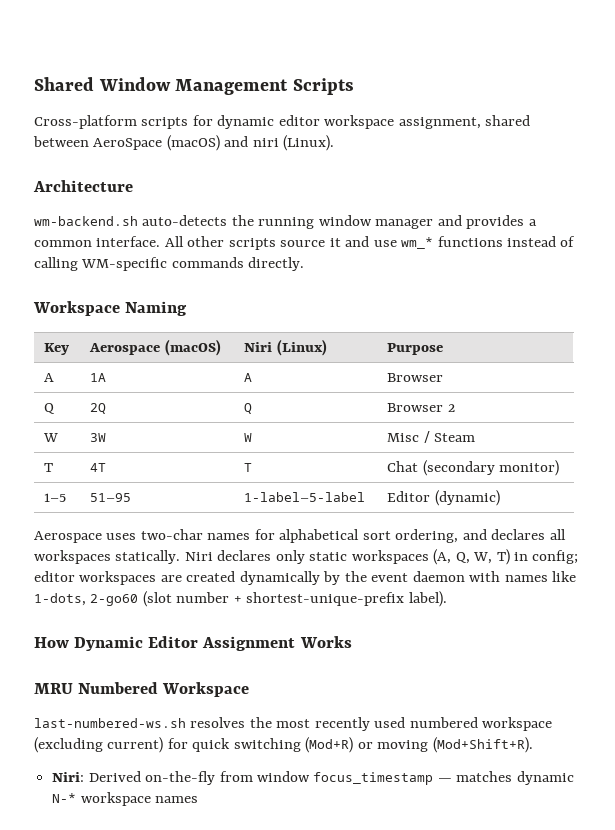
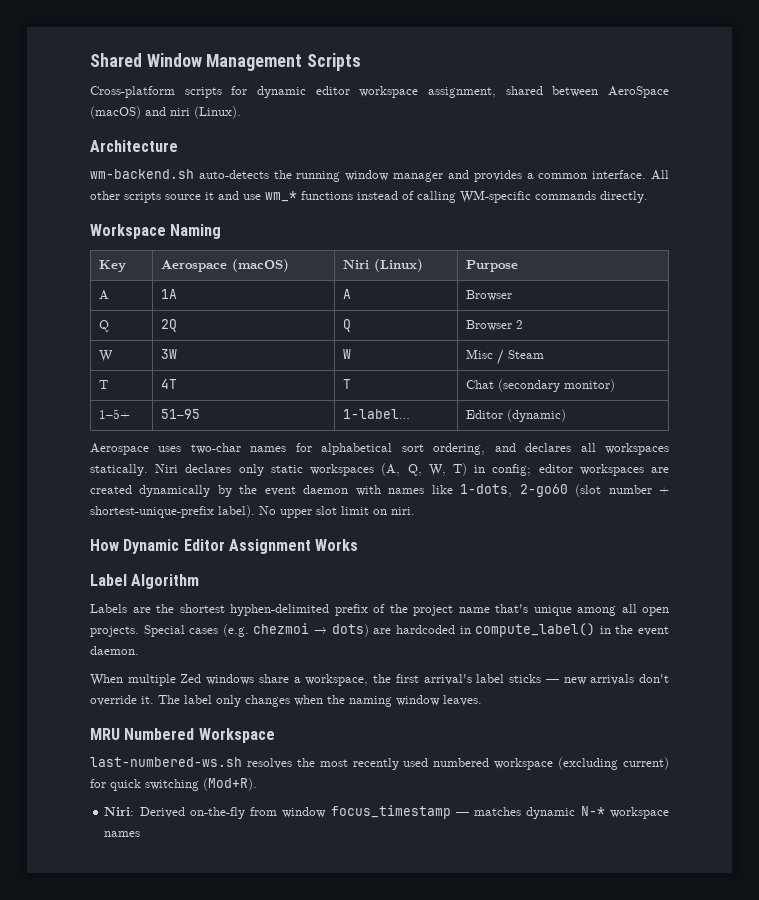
- 1–5 | 51–95 | 1-label–5-label | Editor (dynamic)
+ 1–5+ | 51–95 | 1-label… | Editor (dynamic)
+ No upper slot limit on niri.
+ Label Algorithm
+ Labels are the shortest hyphen-delimited prefix of the project name that's unique among all open projects. Special cases (e.g. chezmoi → dots) are hardcoded in compute_label() in the event daemon.
+ When multiple Zed windows share a workspace, the first arrival's label sticks — new arrivals don't override it. The label only changes when the naming window leaves.
- last-numbered-ws.sh resolves the most recently used numbered workspace (excluding current) for quick switching (Mod+R) or moving (Mod+Shift+R).
+ last-numbered-ws.sh resolves the most recently used numbered workspace (excluding current) for quick switching (Mod+R).

